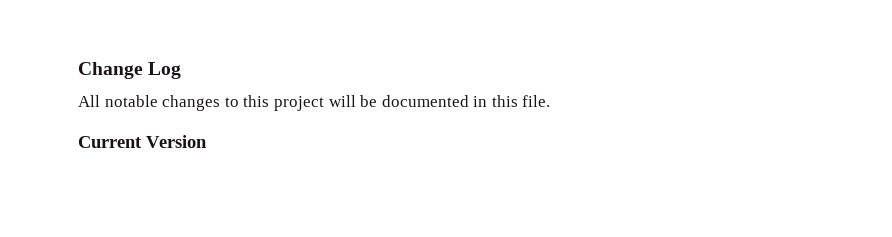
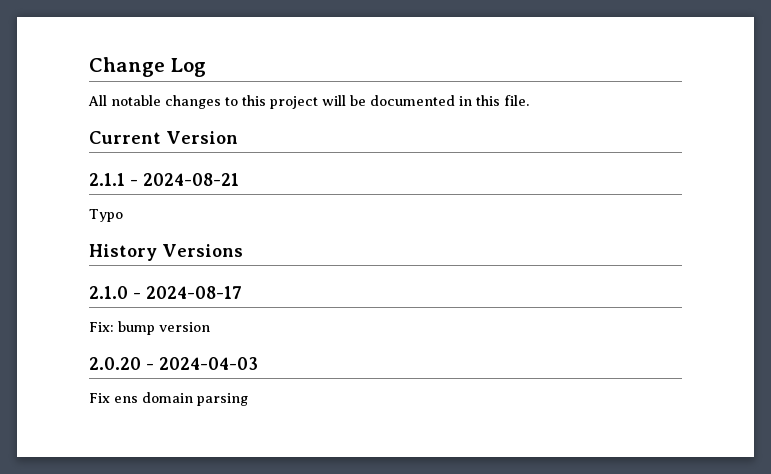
+ 2.1.1 - 2024-08-21
+ Typo
+ History Versions
+ 2.1.0 - 2024-08-17
+ Fix: bump version
+ 2.0.20 - 2024-04-03
+ Fix ens domain parsing

